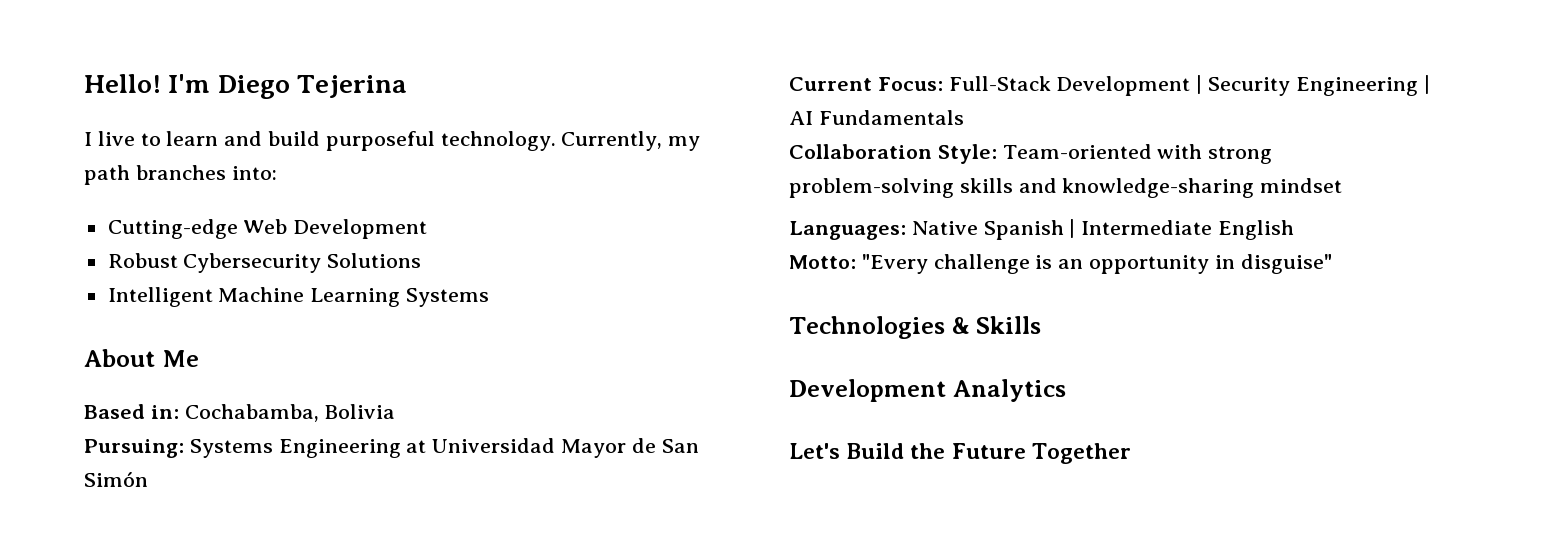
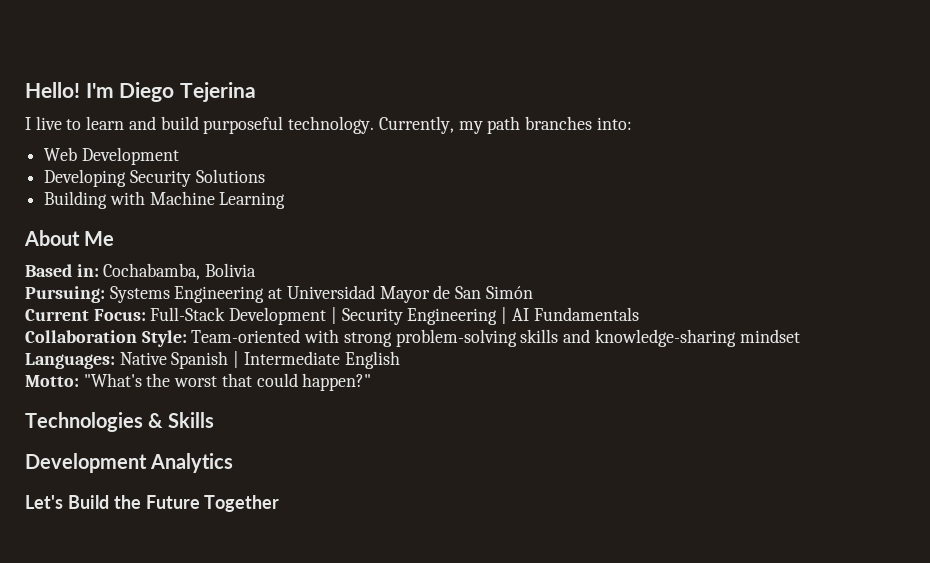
- Cutting-edge Web Development
+ Web Development
- Robust Cybersecurity Solutions
+ Developing Security Solutions
- Intelligent Machine Learning Systems
+ Building with Machine Learning
- Motto: "Every challenge is an opportunity in disguise"
+ Motto: "What's the worst that could happen?"

